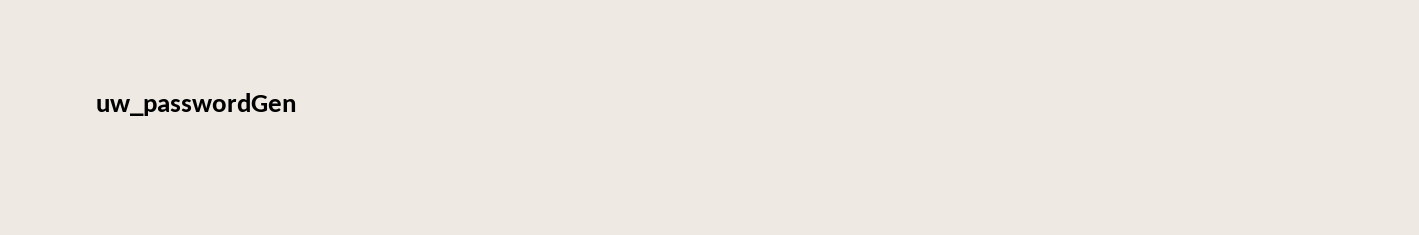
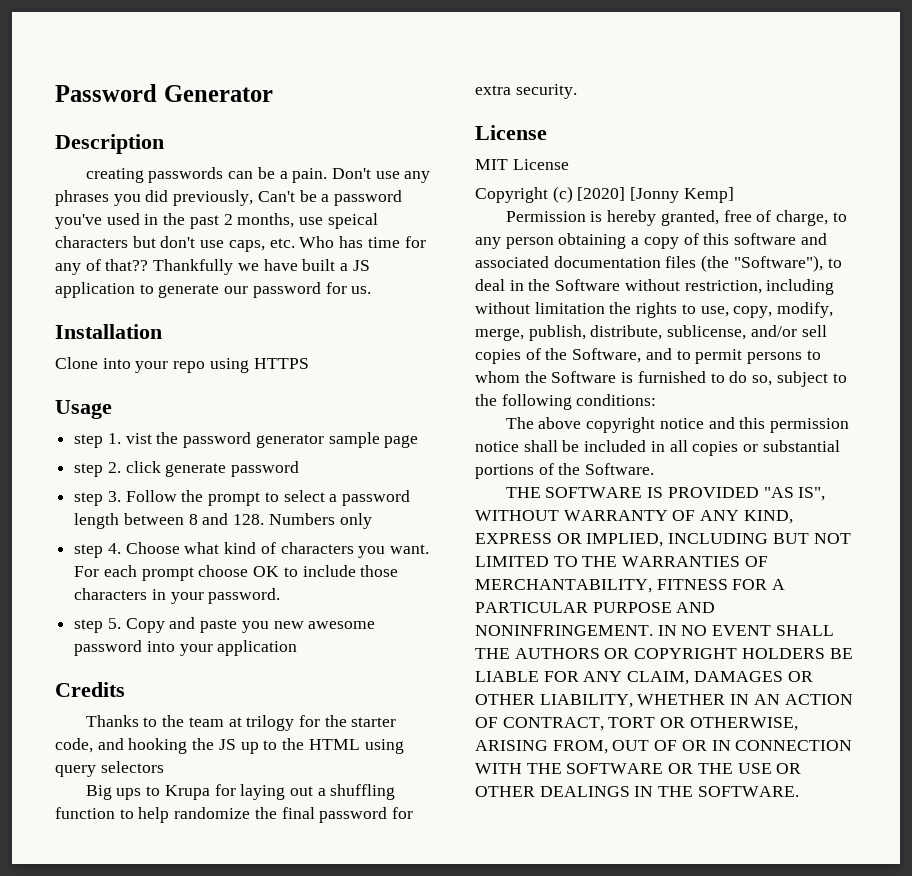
- uw_passwordGen
+ Password Generator
+ Description
+ creating passwords can be a pain. Don't use any phrases you did previously, Can't be a password you've used in the past 2 months, use speical characters but don't use caps, etc. Who has time for any of that?? Thankfully we have built a JS application to generate our password for us.
+ Installation
+ Clone into your repo using HTTPS
+ Usage
+ step 1. vist the password generator sample page
+ step 2. click generate password
+ step 3. Follow the prompt to select a password length between 8 and 128. Numbers only
+ step 4. Choose what kind of characters you want. For each prompt choose OK to include those characters in your password.
+ step 5. Copy and paste you new awesome password into your application
+ Credits
+ Thanks to the team at trilogy for the starter code, and hooking the JS up to the HTML using query selectors
+ Big ups to Krupa for laying out a shuffling function to help randomize the final password for extra security.
+ License
+ MIT License
+ Copyright (c) [2020] [Jonny Kemp]
+ Permission is hereby granted, free of charge, to any person obtaining a copy of this software and associated documentation files (the "Software"), to deal in the Software without restriction, including without limitation the rights to use, copy, modify, merge, publish, distribute, sublicense, and/or sell copies of the Software, and to permit persons to whom the Software is furnished to do so, subject to the following conditions:
+ The above copyright notice and this permission notice shall be included in all copies or substantial portions of the Software.
+ THE SOFTWARE IS PROVIDED "AS IS", WITHOUT WARRANTY OF ANY KIND, EXPRESS OR IMPLIED, INCLUDING BUT NOT LIMITED TO THE WARRANTIES OF MERCHANTABILITY, FITNESS FOR A PARTICULAR PURPOSE AND NONINFRINGEMENT. IN NO EVENT SHALL THE AUTHORS OR COPYRIGHT HOLDERS BE LIABLE FOR ANY CLAIM, DAMAGES OR OTHER LIABILITY, WHETHER IN AN ACTION OF CONTRACT, TORT OR OTHERWISE, ARISING FROM, OUT OF OR IN CONNECTION WITH THE SOFTWARE OR THE USE OR OTHER DEALINGS IN THE SOFTWARE.

